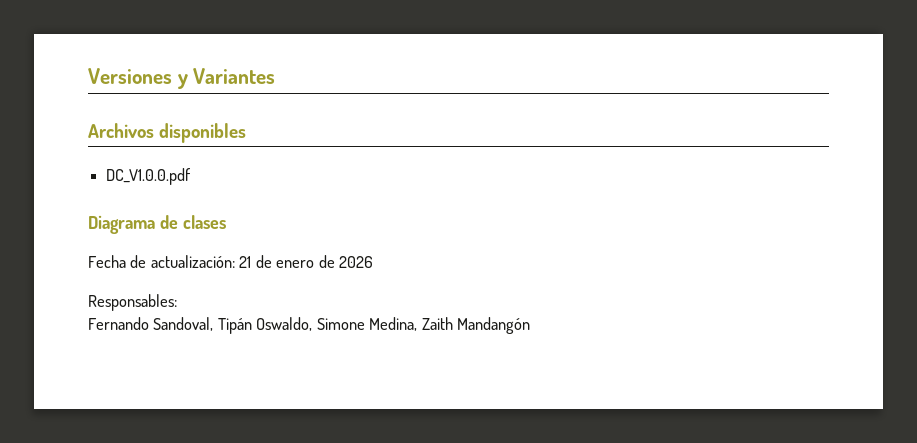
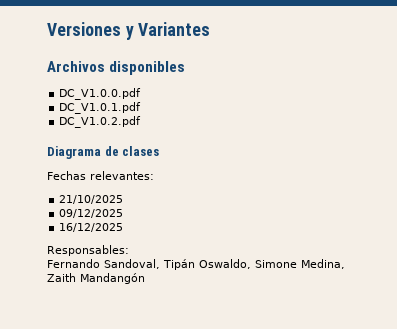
+ DC_V1.0.1.pdf
+ DC_V1.0.2.pdf
- Fecha de actualización: 21 de enero de 2026
+ Fechas relevantes:
+ 21/10/2025
+ 09/12/2025
+ 16/12/2025

